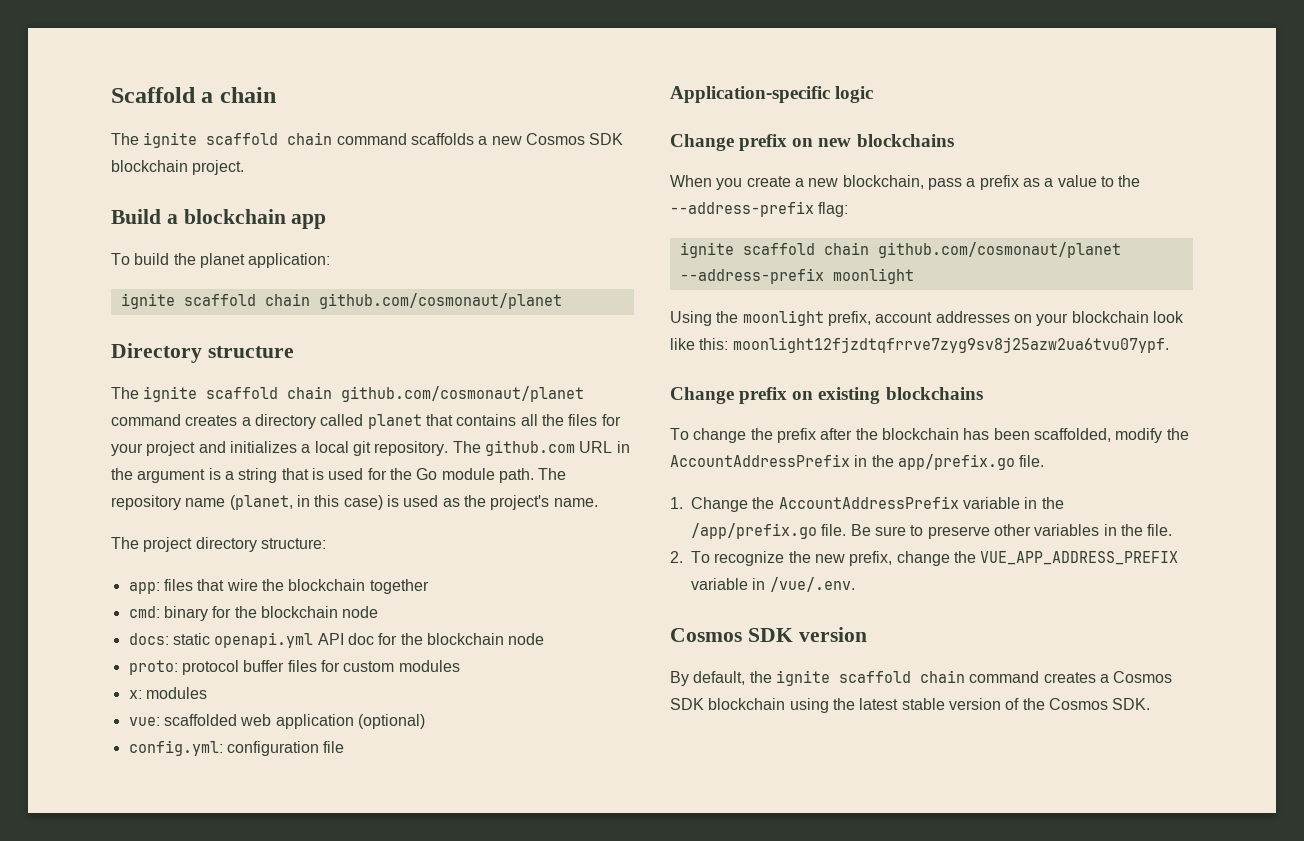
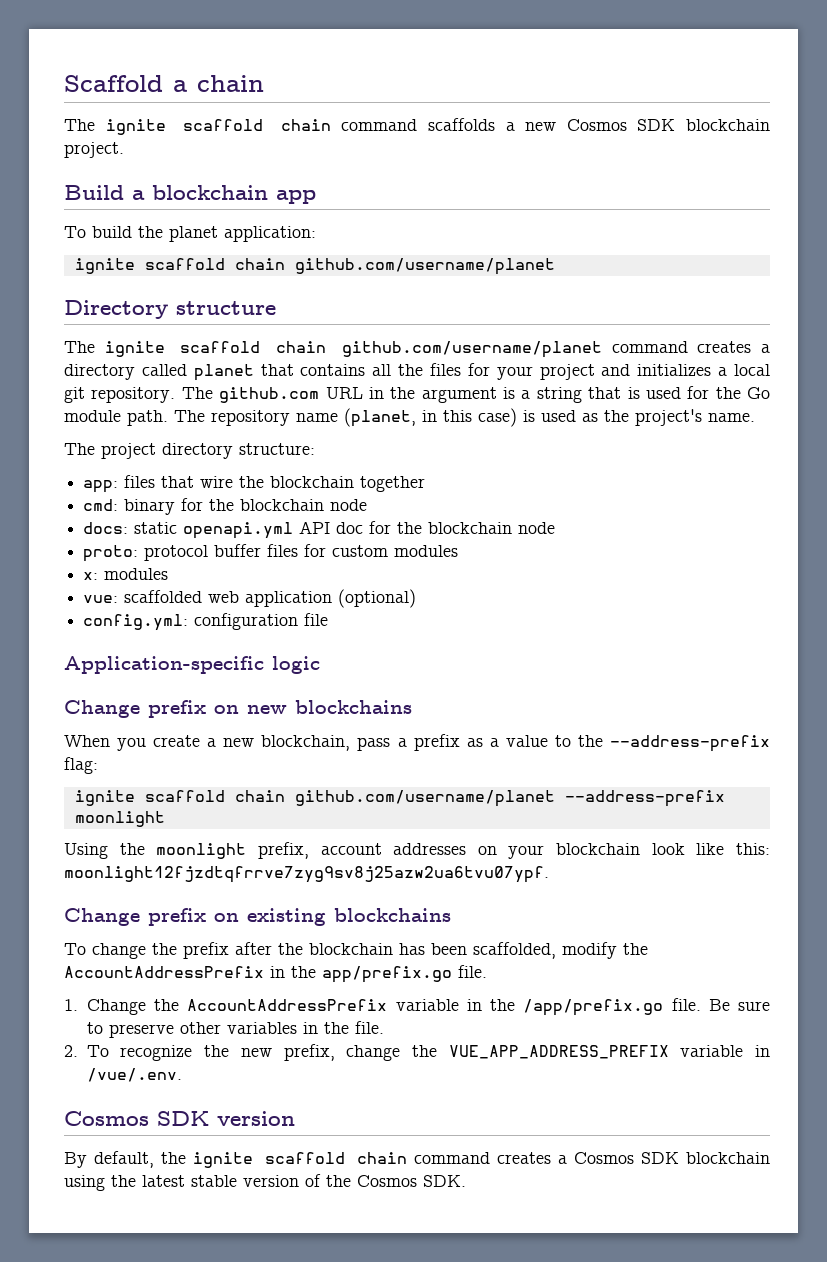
  To build the planet application:
- ignite scaffold chain github.com/cosmonaut/planet
+ ignite scaffold chain github.com/username/planet
- The ignite scaffold chain github.com/cosmonaut/planet command creates a directory called planet that contains all the files for your project and initializes a local git repository.
+ The ignite scaffold chain github.com/username/planet command creates a directory called planet that contains all the files for your project and initializes a local git repository.
- ignite scaffold chain github.com/cosmonaut/planet --address-prefix moonlight
+ ignite scaffold chain github.com/username/planet --address-prefix moonlight

